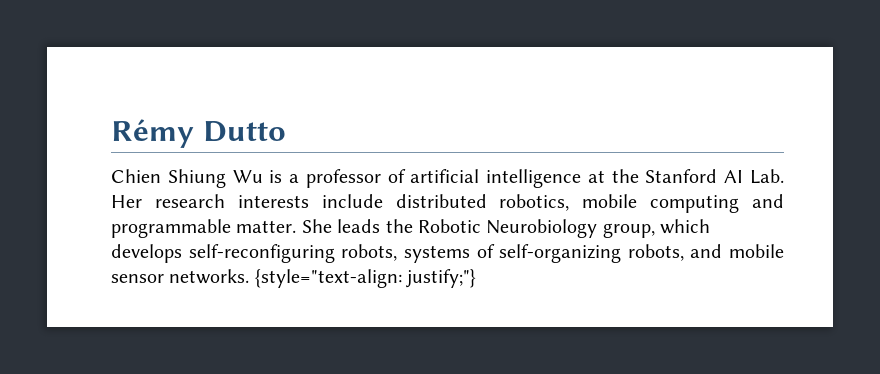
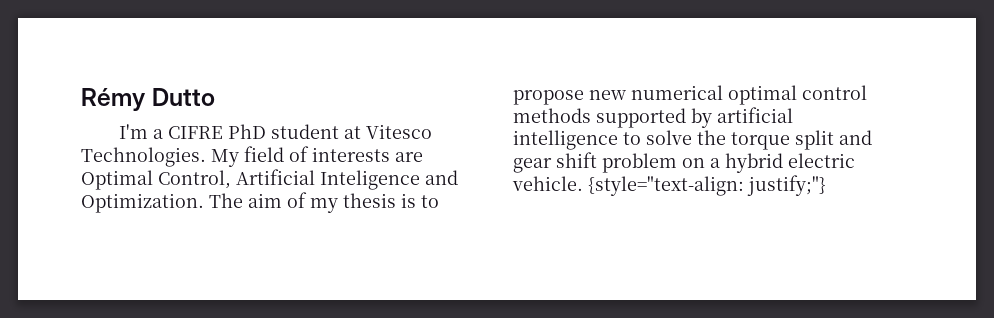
- Chien Shiung Wu is a professor of artificial intelligence at the Stanford AI Lab. Her research interests include distributed robotics, mobile computing and programmable matter. She leads the Robotic Neurobiology group, which develops self-reconfiguring robots, systems of self-organizing robots, and mobile sensor networks.
+ I'm a CIFRE PhD student at Vitesco Technologies. My field of interests are Optimal Control, Artificial Inteligence and Optimization. The aim of my thesis is to propose new numerical optimal control methods supported by artificial intelligence to solve the torque split and gear shift problem on a hybrid electric vehicle.

